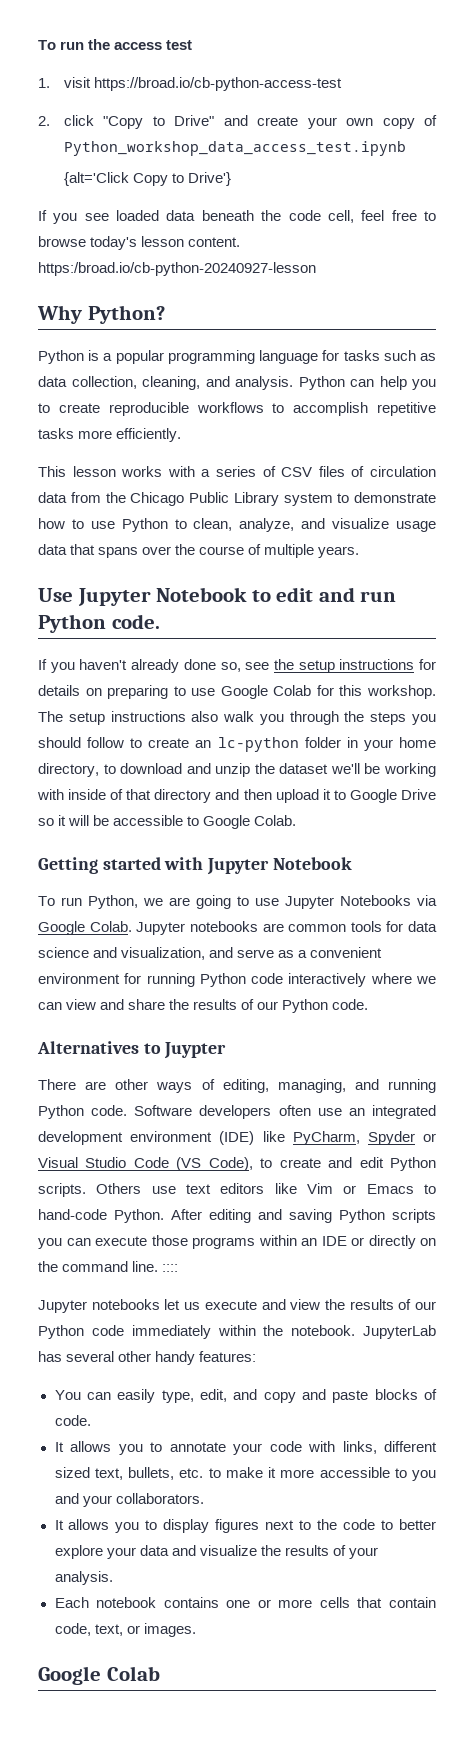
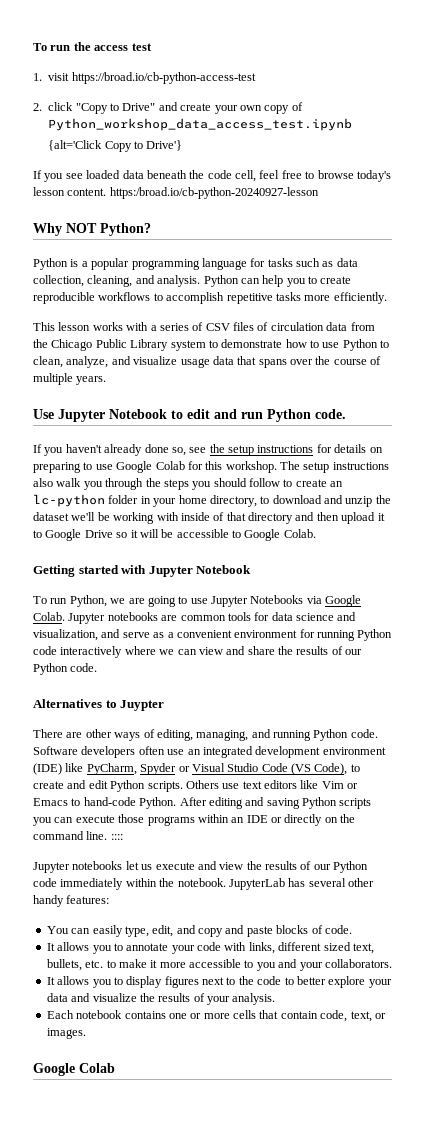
- Why Python?
+ Why NOT Python?

